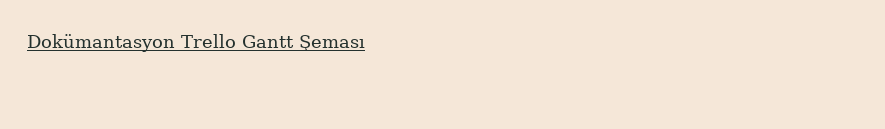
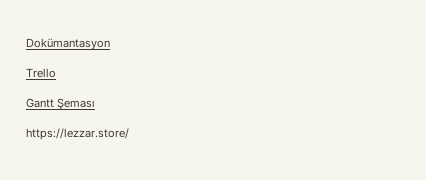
- Dokümantasyon Trello Gantt Şeması
+ Dokümantasyon
+ Trello
+ Gantt Şeması
+ https://lezzar.store/

